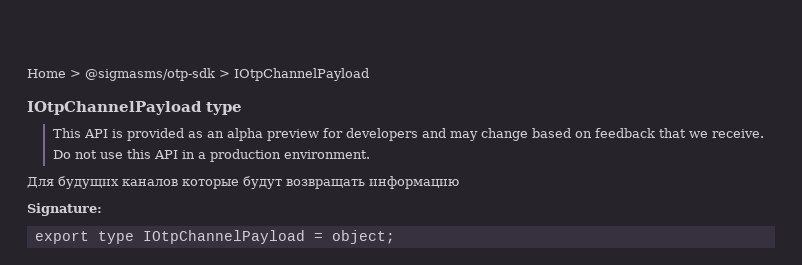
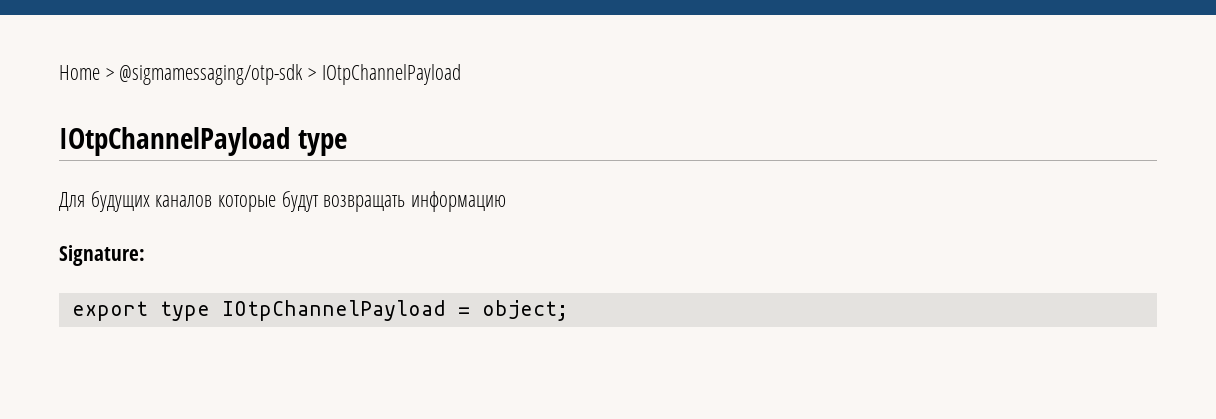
- Home > @sigmasms/otp-sdk > IOtpChannelPayload
+ Home > @sigmamessaging/otp-sdk > IOtpChannelPayload
- This API is provided as an alpha preview for developers and may change based on feedback that we receive. Do not use this API in a production environment.

